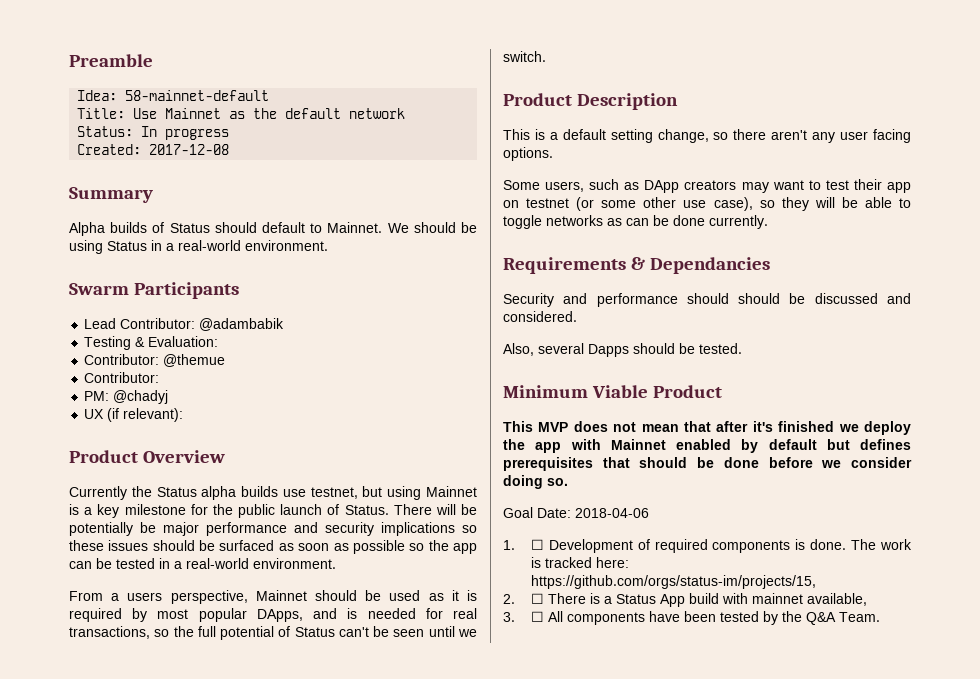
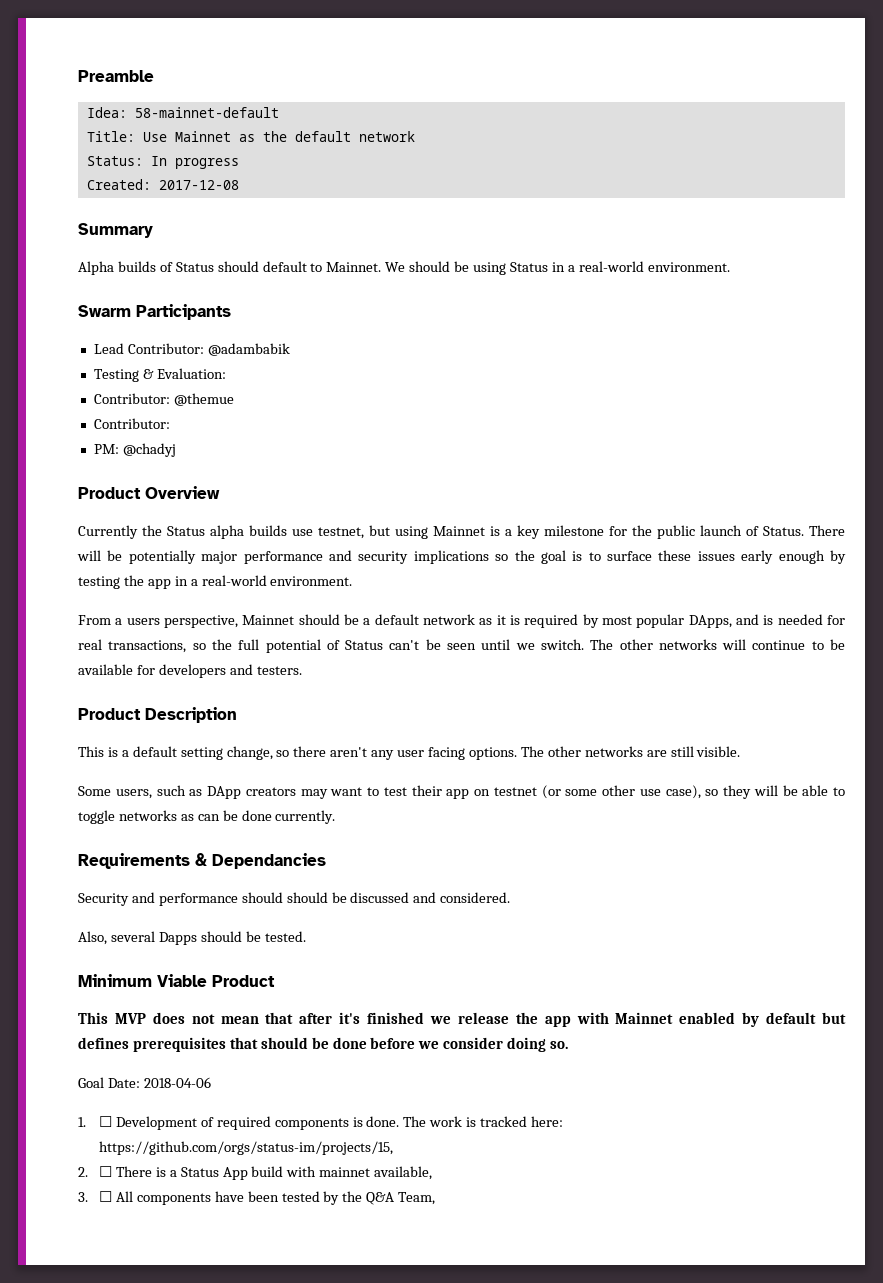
- UX (if relevant):
- There will be potentially be major performance and security implications so these issues should be surfaced as soon as possible so the app can be tested in a real-world environment.
+ There will be potentially major performance and security implications so the goal is to surface these issues early enough by testing the app in a real-world environment.
- From a users perspective, Mainnet should be used as it is required by most popular DApps, and is needed for real transactions, so the full potential of Status can't be seen until we switch.
+ From a users perspective, Mainnet should be a default network as it is required by most popular DApps, and is needed for real transactions, so the full potential of Status can't be seen until we switch. The other networks will continue to be available for developers and testers.
+ The other networks are still visible.
- This MVP does not mean that after it's finished we deploy the app with Mainnet enabled by default but defines prerequisites that should be done before we consider doing so.
+ This MVP does not mean that after it's finished we release the app with Mainnet enabled by default but defines prerequisites that should be done before we consider doing so.
- 3. ☐ All components have been tested by the Q&A Team.
+ 3. ☐ All components have been tested by the Q&A Team,

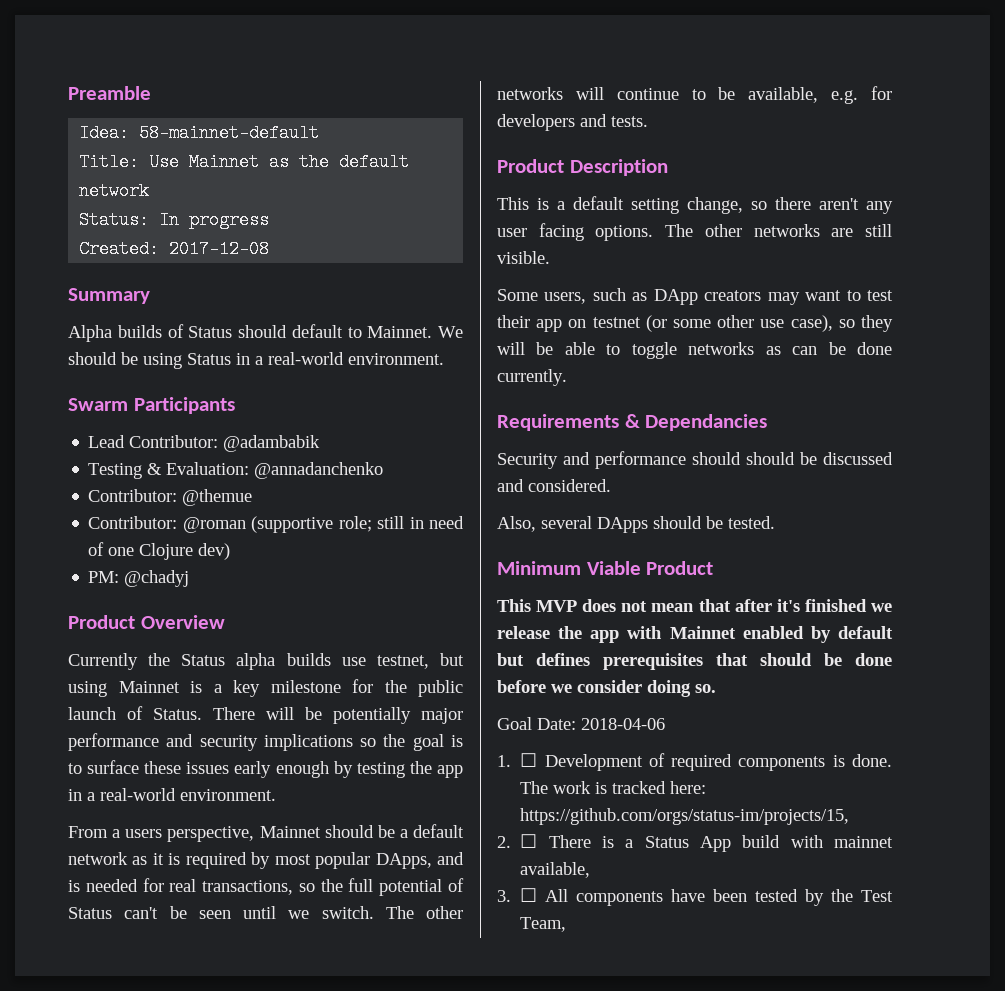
- Testing & Evaluation:
+ Testing & Evaluation: @annadanchenko
  Contributor: @themue
- Contributor:
+ Contributor: @roman (supportive role; still in need of one Clojure dev)
- The other networks will continue to be available for developers and testers.
+ The other networks will continue to be available, e.g. for developers and tests.
- Also, several Dapps should be tested.
+ Also, several DApps should be tested.
- 3. ☐ All components have been tested by the Q&A Team,
+ 3. ☐ All components have been tested by the Test Team,

